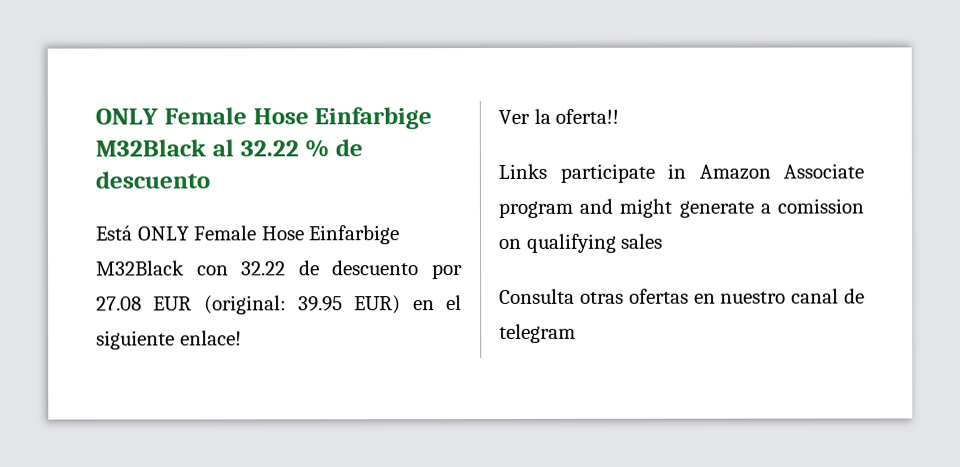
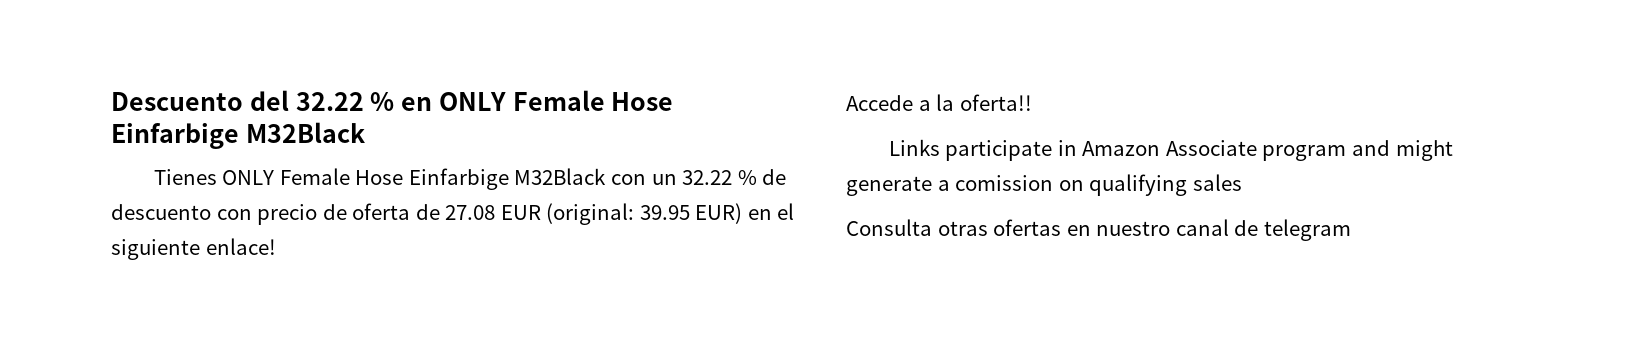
- ONLY Female Hose Einfarbige M32Black al 32.22 % de descuento
- Está ONLY Female Hose Einfarbige M32Black con 32.22 de descuento por 27.08 EUR (original: 39.95 EUR) en el siguiente enlace!
+ Descuento del 32.22 % en ONLY Female Hose Einfarbige M32Black
+ Tienes ONLY Female Hose Einfarbige M32Black con un 32.22 % de descuento con precio de oferta de 27.08 EUR (original: 39.95 EUR) en el siguiente enlace!
- Ver la oferta!!
+ Accede a la oferta!!

